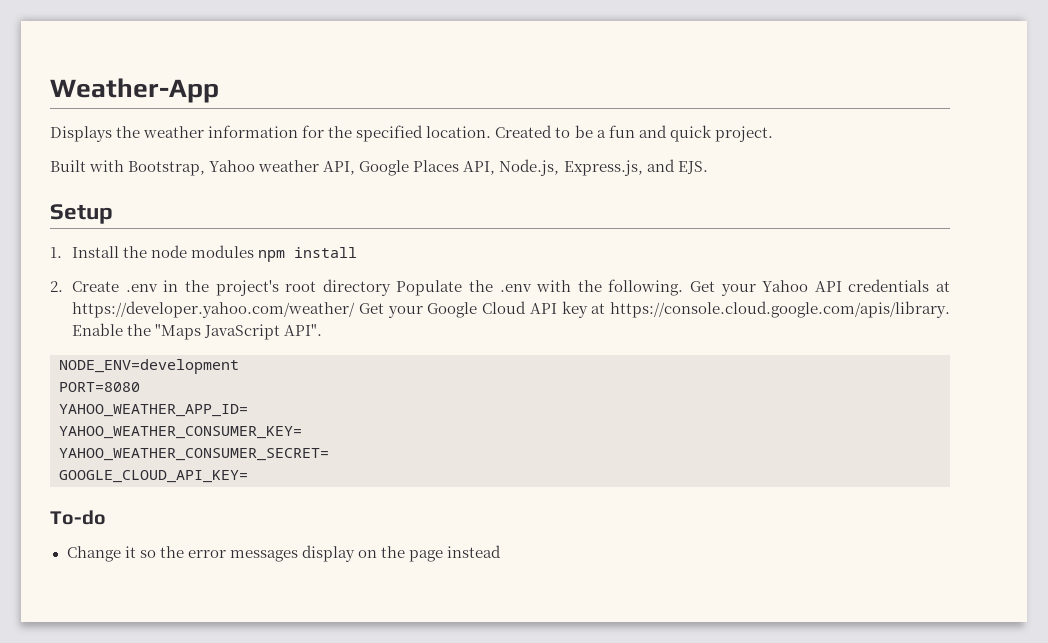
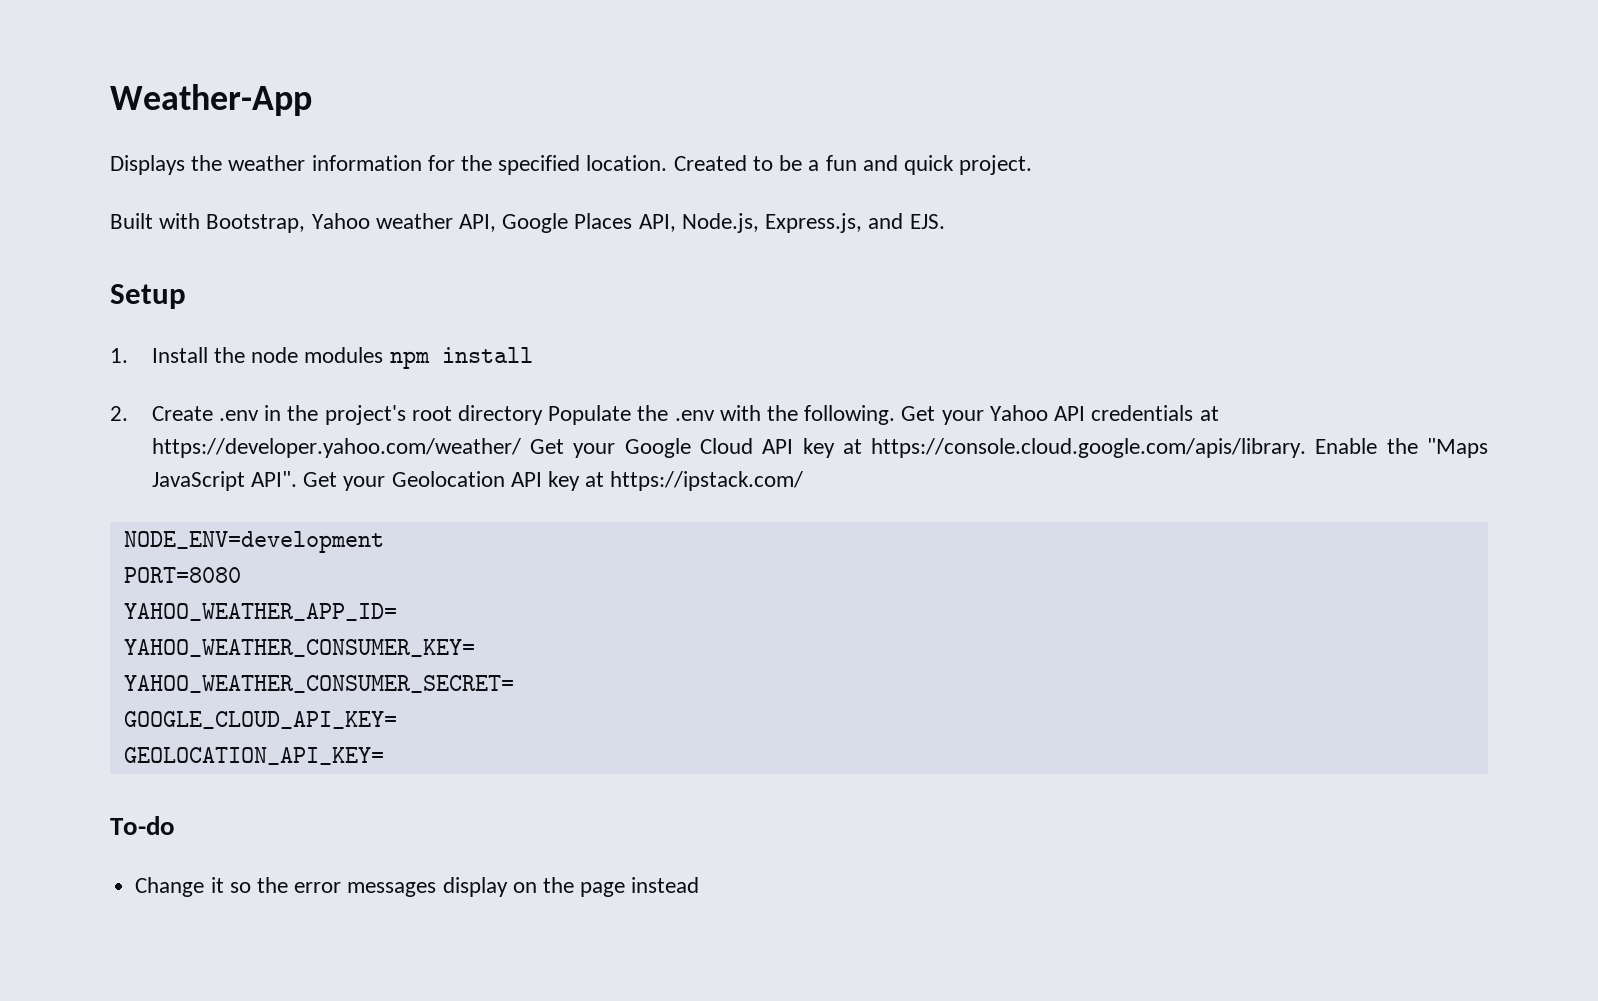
+ Get your Geolocation API key at https://ipstack.com/
+ GEOLOCATION_API_KEY=

